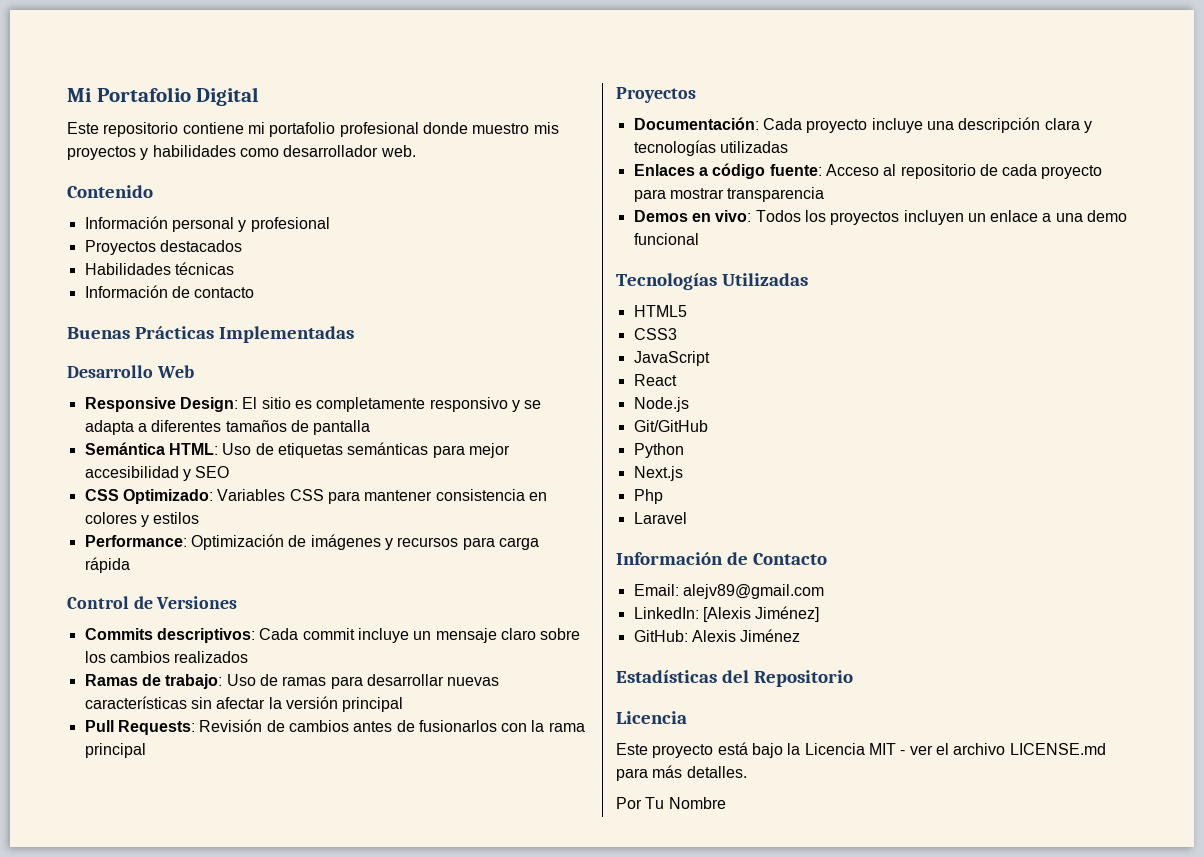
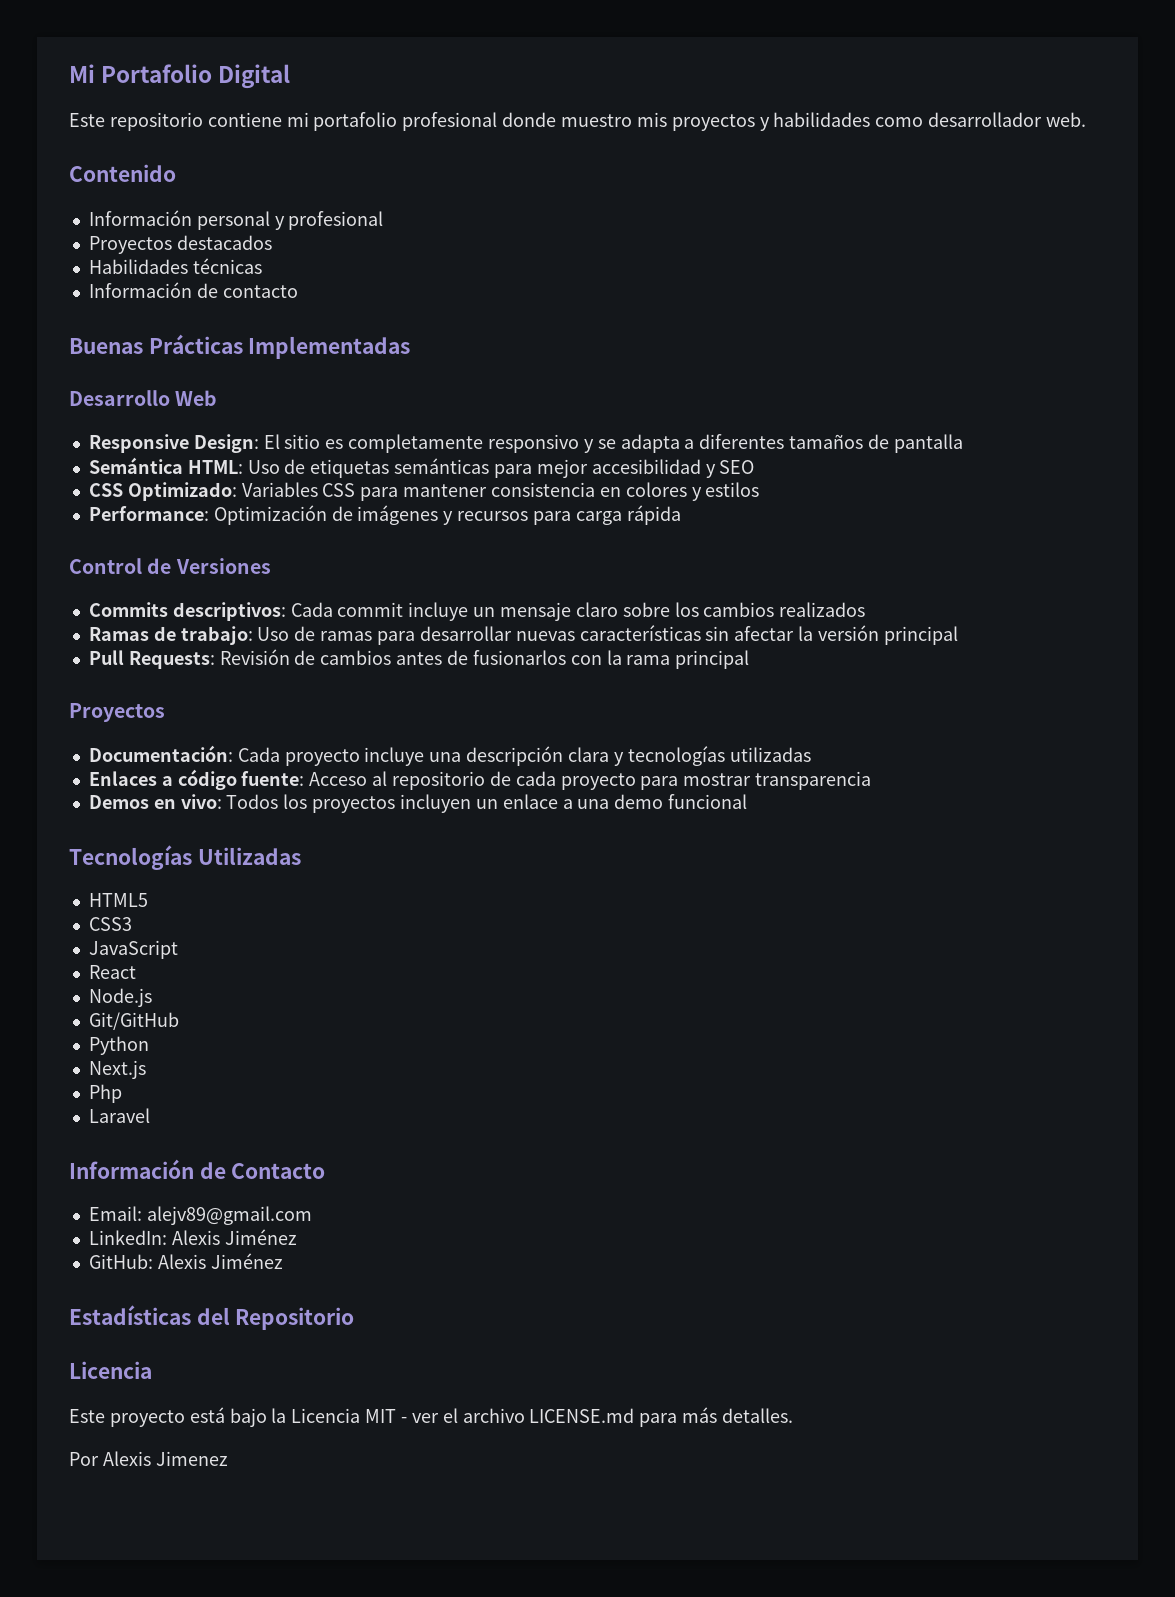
- LinkedIn: [Alexis Jiménez]
+ LinkedIn: Alexis Jiménez
- Por Tu Nombre
+ Por Alexis Jimenez

